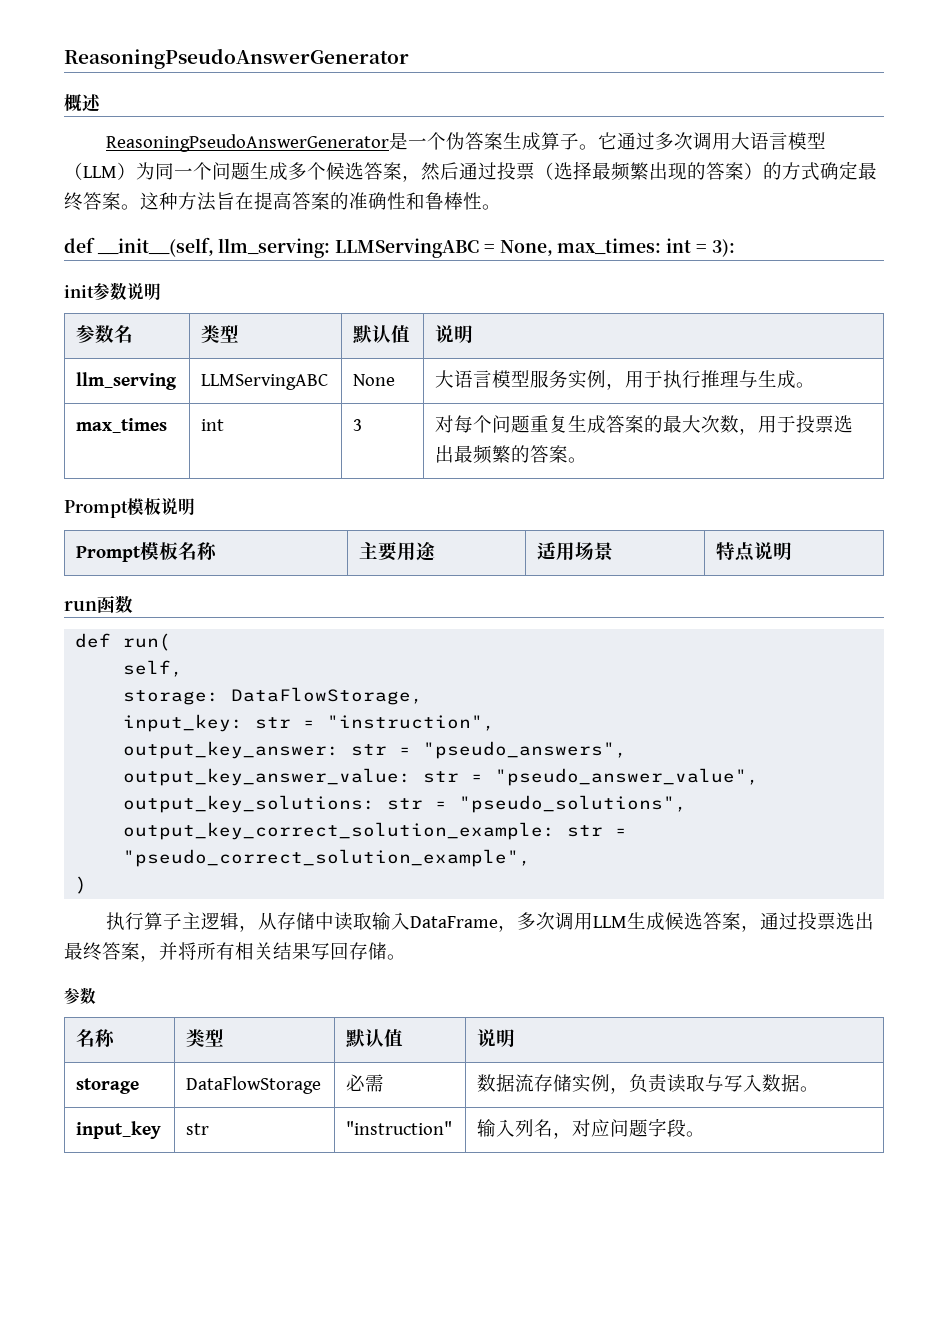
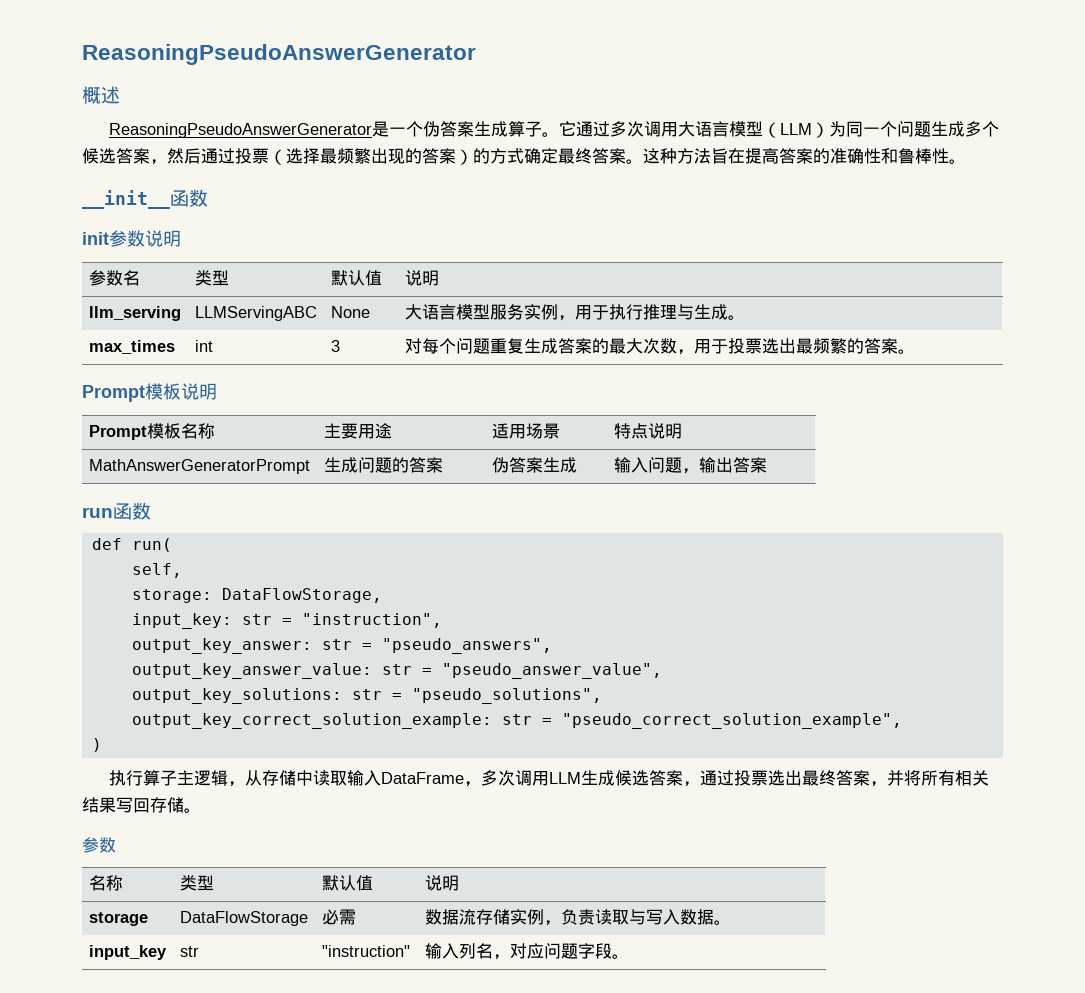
- def __init__(self, llm_serving: LLMServingABC = None, max_times: int = 3):
+ __init__函数
+ MathAnswerGeneratorPrompt | 生成问题的答案 | 伪答案生成 | 输入问题，输出答案

